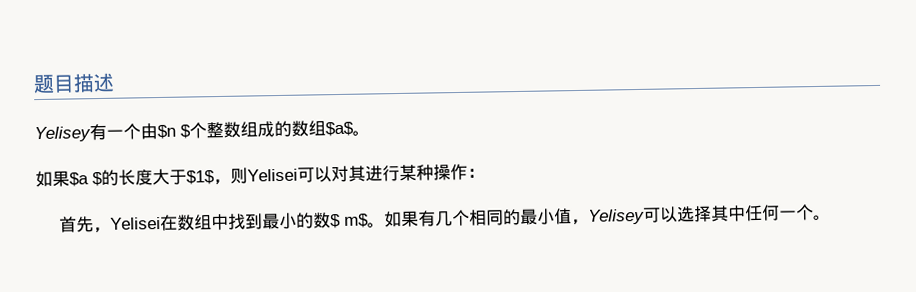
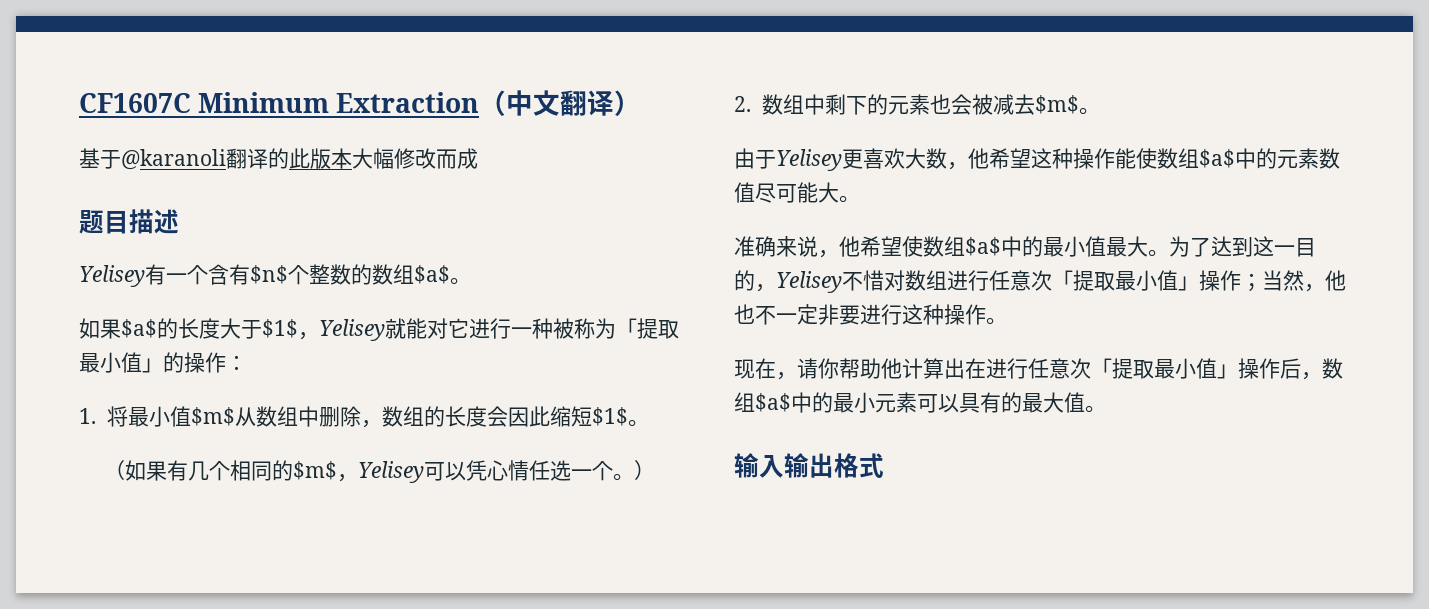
+ CF1607C Minimum Extraction（中文翻译）
+ 基于@karanoli翻译的此版本大幅修改而成
- Yelisey有一个由$n $个整数组成的数组$a$。
+ Yelisey有一个含有$n$个整数的数组$a$。
- 如果$a $的长度大于$1$，则Yelisei可以对其进行某种操作：
- 首先，Yelisei在数组中找到最小的数$ m$。如果有几个相同的最小值，Yelisey可以选择其中任何一个。
+ 如果$a$的长度大于$1$，Yelisey就能对它进行一种被称为「提取最小值」的操作：
+ 1.将最小值$m$从数组中删除，数组的长度会因此缩短$1$。
+ （如果有几个相同的$m$，Yelisey可以凭心情任选一个。）
+ 2.数组中剩下的元素也会被减去$m$。
+ 由于Yelisey更喜欢大数，他希望这种操作能使数组$a$中的元素数值尽可能大。
+ 准确来说，他希望使数组$a$中的最小值最大。为了达到这一目的，Yelisey不惜对数组进行任意次「提取最小值」操作；当然，他也不一定非要进行这种操作。
+ 现在，请你帮助他计算出在进行任意次「提取最小值」操作后，数组$a$中的最小元素可以具有的最大值。
+ 输入输出格式

